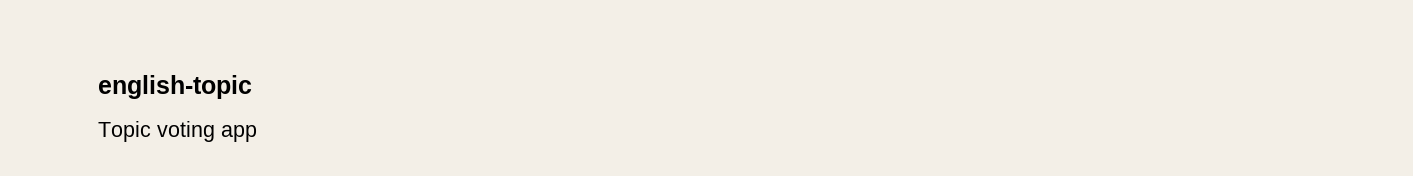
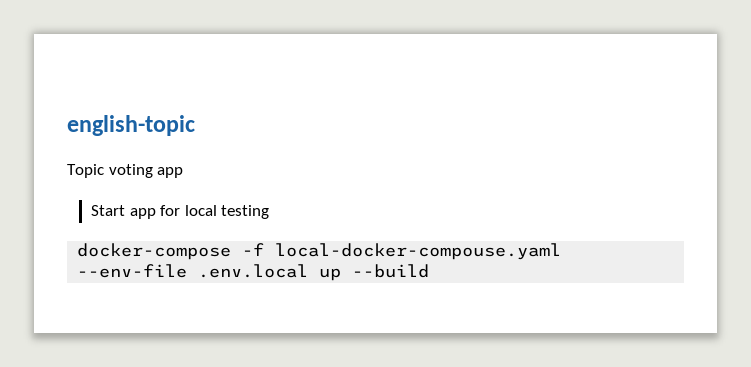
+ Start app for local testing
+ docker-compose -f local-docker-compouse.yaml --env-file .env.local up --build

